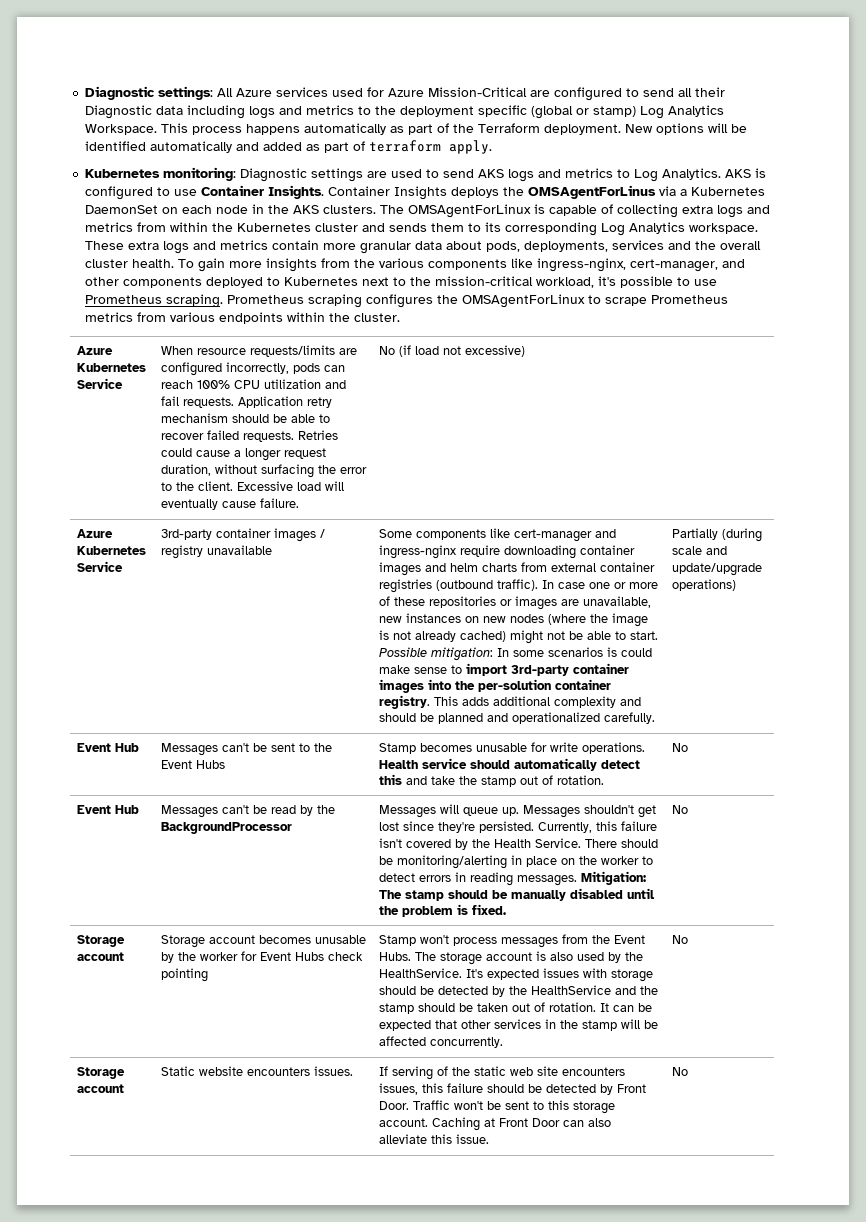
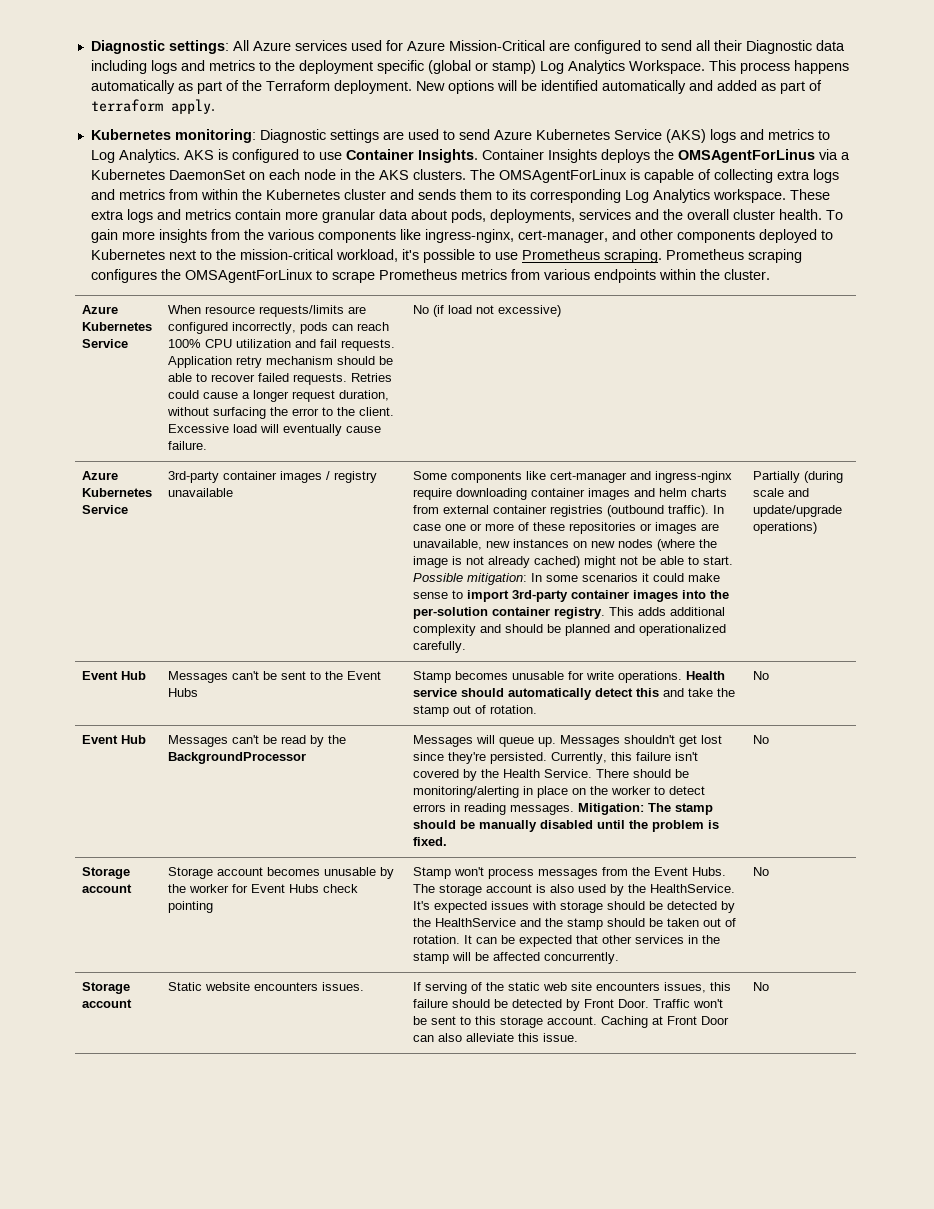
- Kubernetes monitoring: Diagnostic settings are used to send AKS logs and metrics to Log Analytics.
+ Kubernetes monitoring: Diagnostic settings are used to send Azure Kubernetes Service (AKS) logs and metrics to Log Analytics.
- Possible mitigation: In some scenarios is could make sense to import 3rd-party container images into the per-solution container registry.
+ Possible mitigation: In some scenarios it could make sense to import 3rd-party container images into the per-solution container registry.

